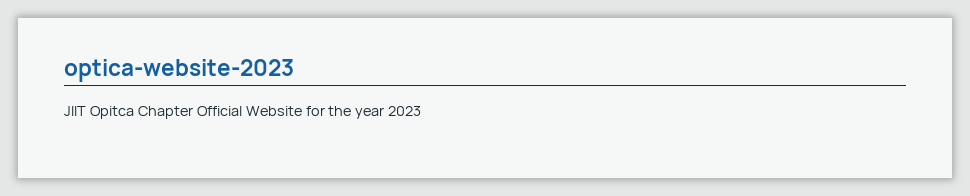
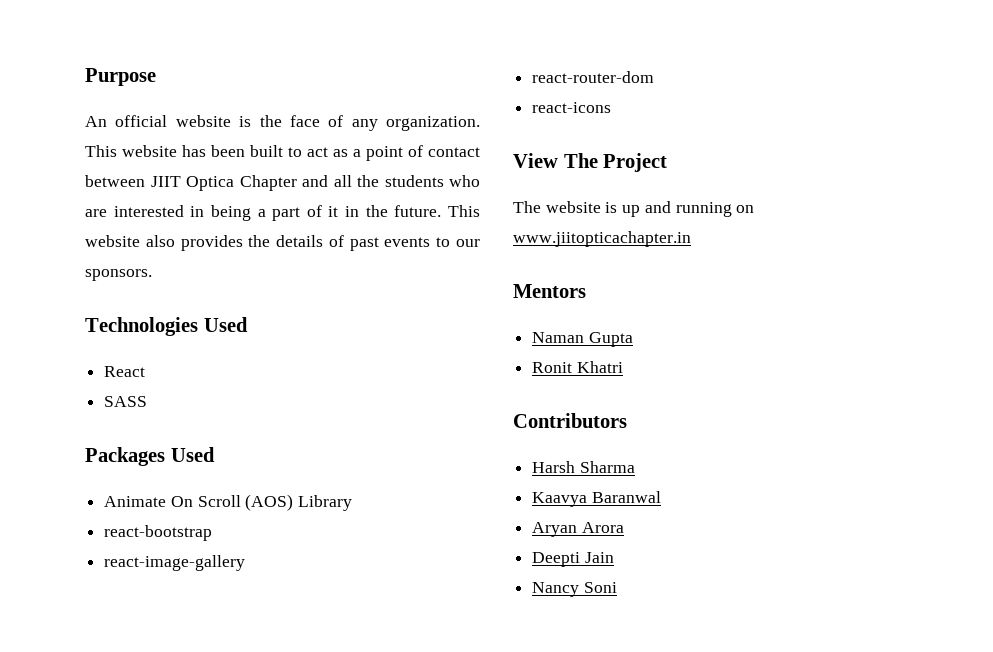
- optica-website-2023
- JIIT Opitca Chapter Official Website for the year 2023
+ Purpose
+ An official website is the face of any organization. This website has been built to act as a point of contact between JIIT Optica Chapter and all the students who are interested in being a part of it in the future. This website also provides the details of past events to our sponsors.
+ Technologies Used
+ React
+ SASS
+ Packages Used
+ Animate On Scroll (AOS) Library
+ react-bootstrap
+ react-image-gallery
+ react-router-dom
+ react-icons
+ View The Project
+ The website is up and running on www.jiitopticachapter.in
+ Mentors
+ Naman Gupta
+ Ronit Khatri
+ Contributors
+ Harsh Sharma
+ Kaavya Baranwal
+ Aryan Arora
+ Deepti Jain
+ Nancy Soni

